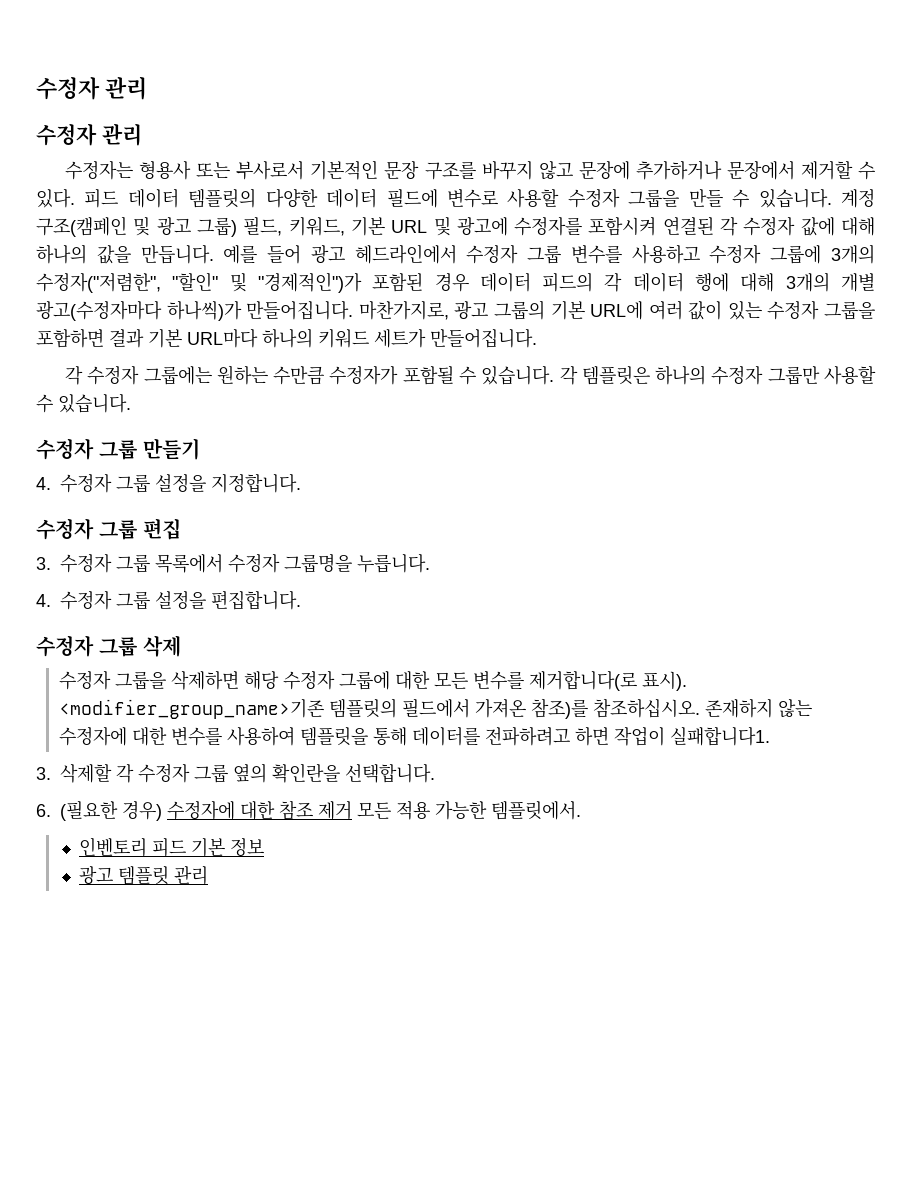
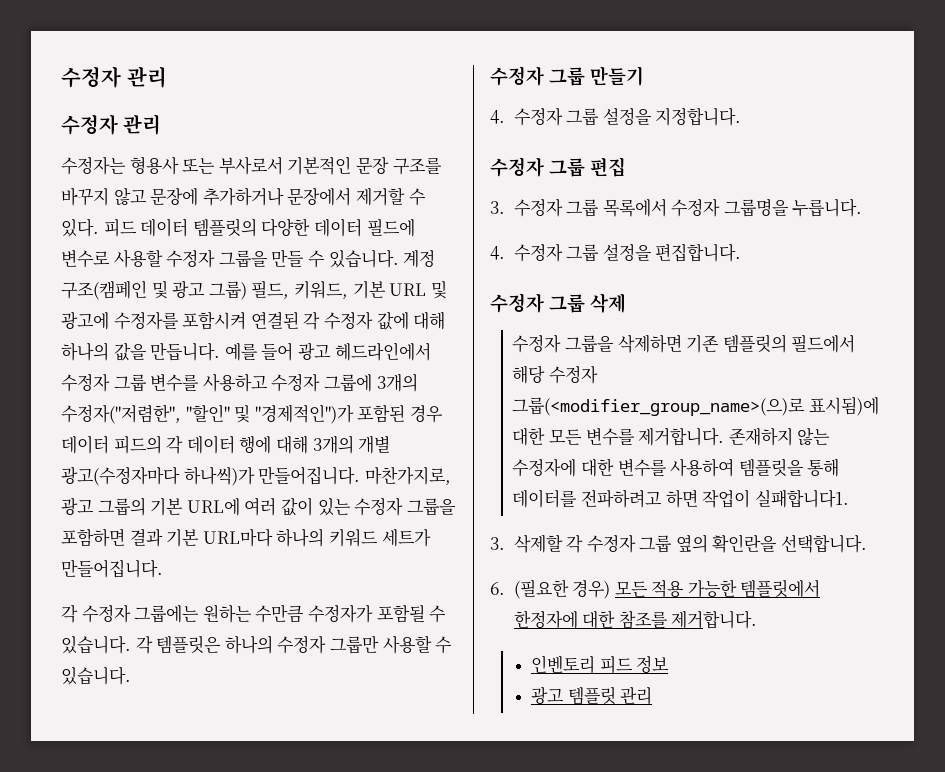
- 수정자 그룹을 삭제하면 해당 수정자 그룹에 대한 모든 변수를 제거합니다(로 표시). <modifier_group_name>기존 템플릿의 필드에서 가져온 참조)를 참조하십시오.
+ 수정자 그룹을 삭제하면 기존 템플릿의 필드에서 해당 수정자 그룹(<modifier_group_name>(으)로 표시됨)에 대한 모든 변수를 제거합니다.
- 6. (필요한 경우) 수정자에 대한 참조 제거 모든 적용 가능한 템플릿에서.
+ 6. (필요한 경우) 모든 적용 가능한 템플릿에서 한정자에 대한 참조를 제거합니다.
- 인벤토리 피드 기본 정보
+ 인벤토리 피드 정보

